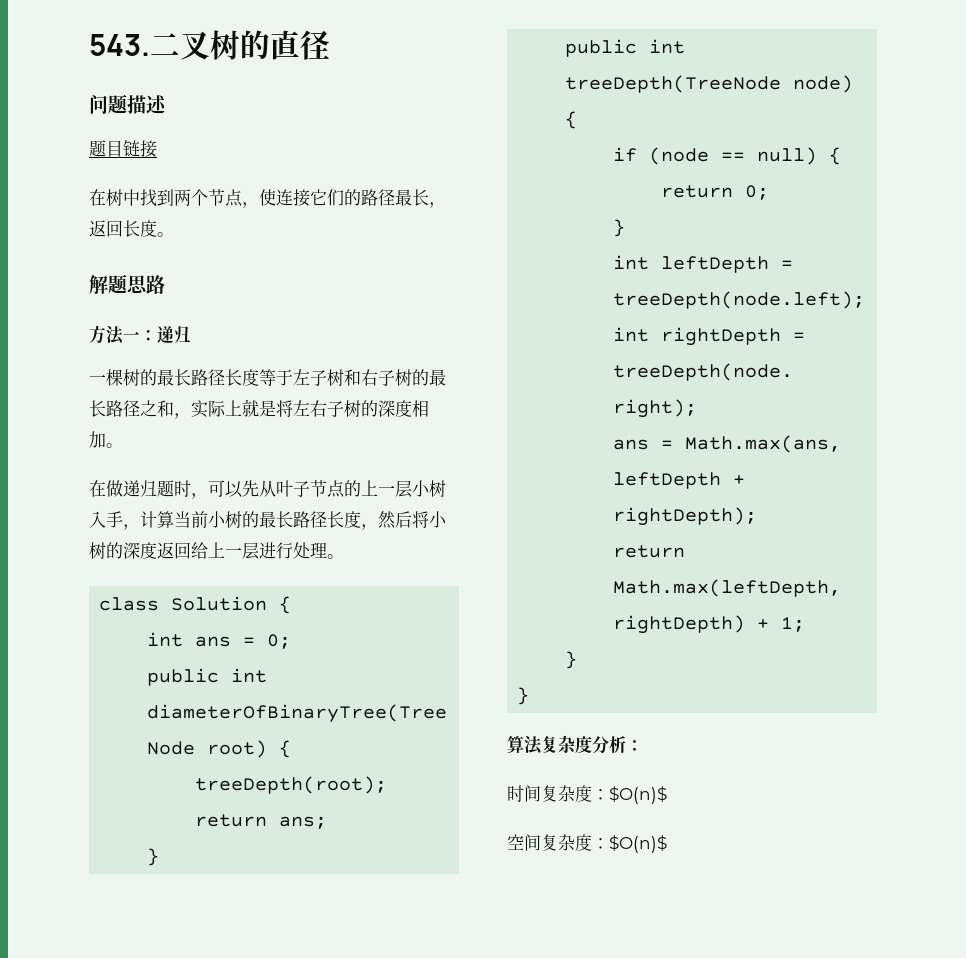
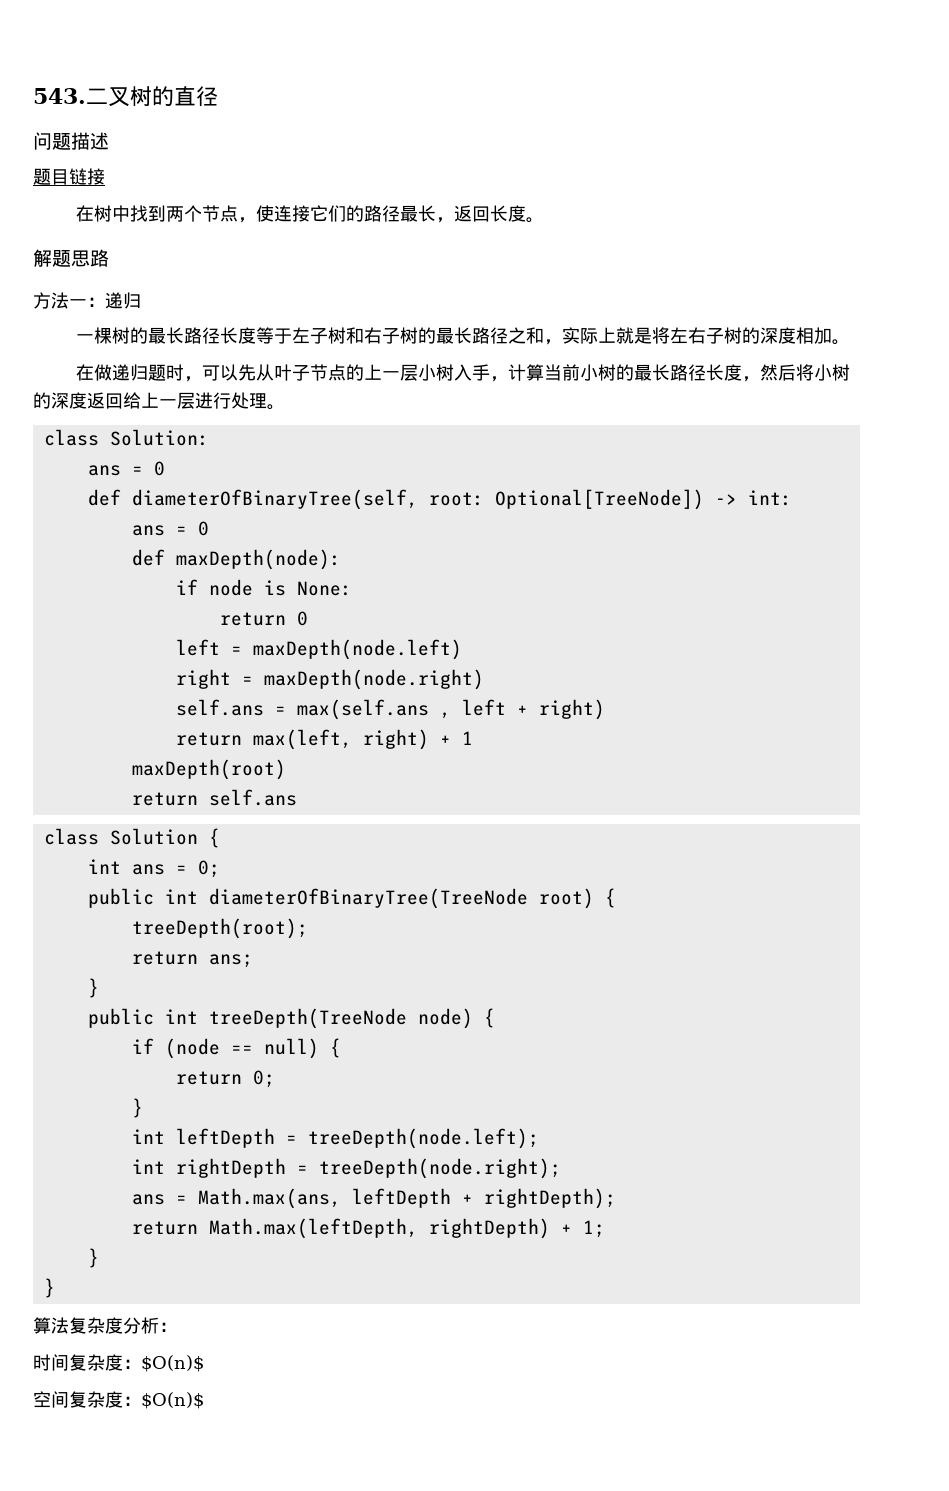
+ class Solution:
+ ans = 0
+ def diameterOfBinaryTree(self, root: Optional[TreeNode]) -> int:
+ ans = 0
+ def maxDepth(node):
+ if node is None:
+ return 0
+ left = maxDepth(node.left)
+ right = maxDepth(node.right)
+ self.ans = max(self.ans , left + right)
+ return max(left, right) + 1
+ maxDepth(root)
+ return self.ans

